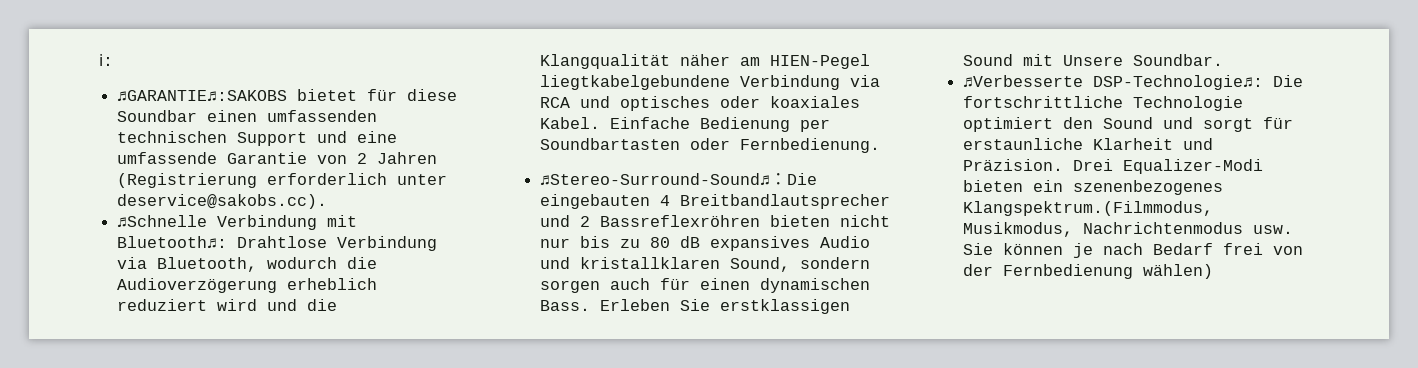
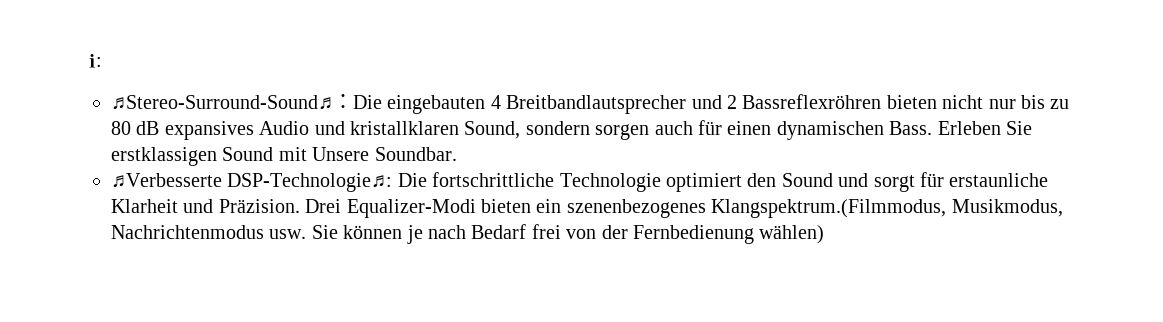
- ♫GARANTIE♫:SAKOBS bietet für diese Soundbar einen umfassenden technischen Support und eine umfassende Garantie von 2 Jahren (Registrierung erforderlich unter deservice@sakobs.cc).
- ♫Schnelle Verbindung mit Bluetooth♫: Drahtlose Verbindung via Bluetooth, wodurch die Audioverzögerung erheblich reduziert wird und die Klangqualität näher am HIEN-Pegel liegtkabelgebundene Verbindung via RCA und optisches oder koaxiales Kabel. Einfache Bedienung per Soundbartasten oder Fernbedienung.

